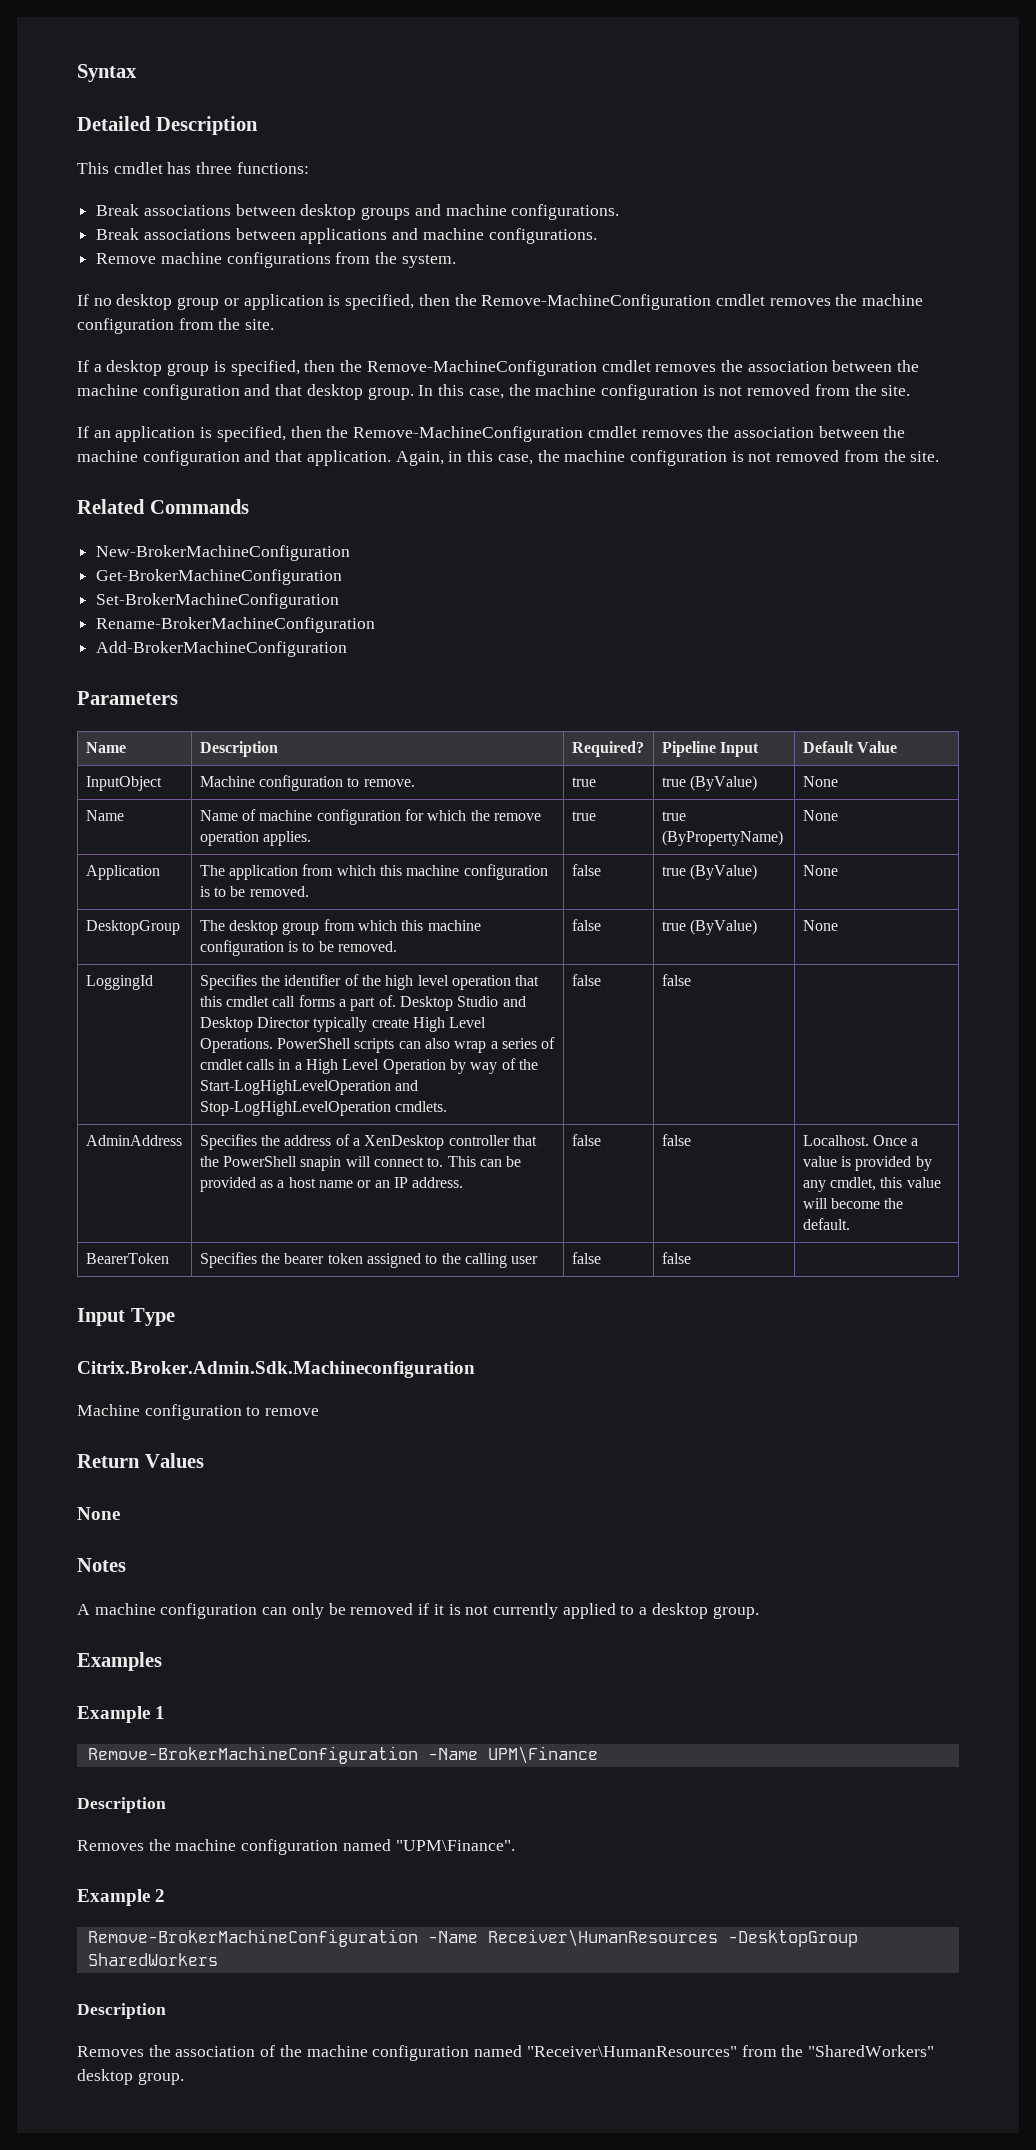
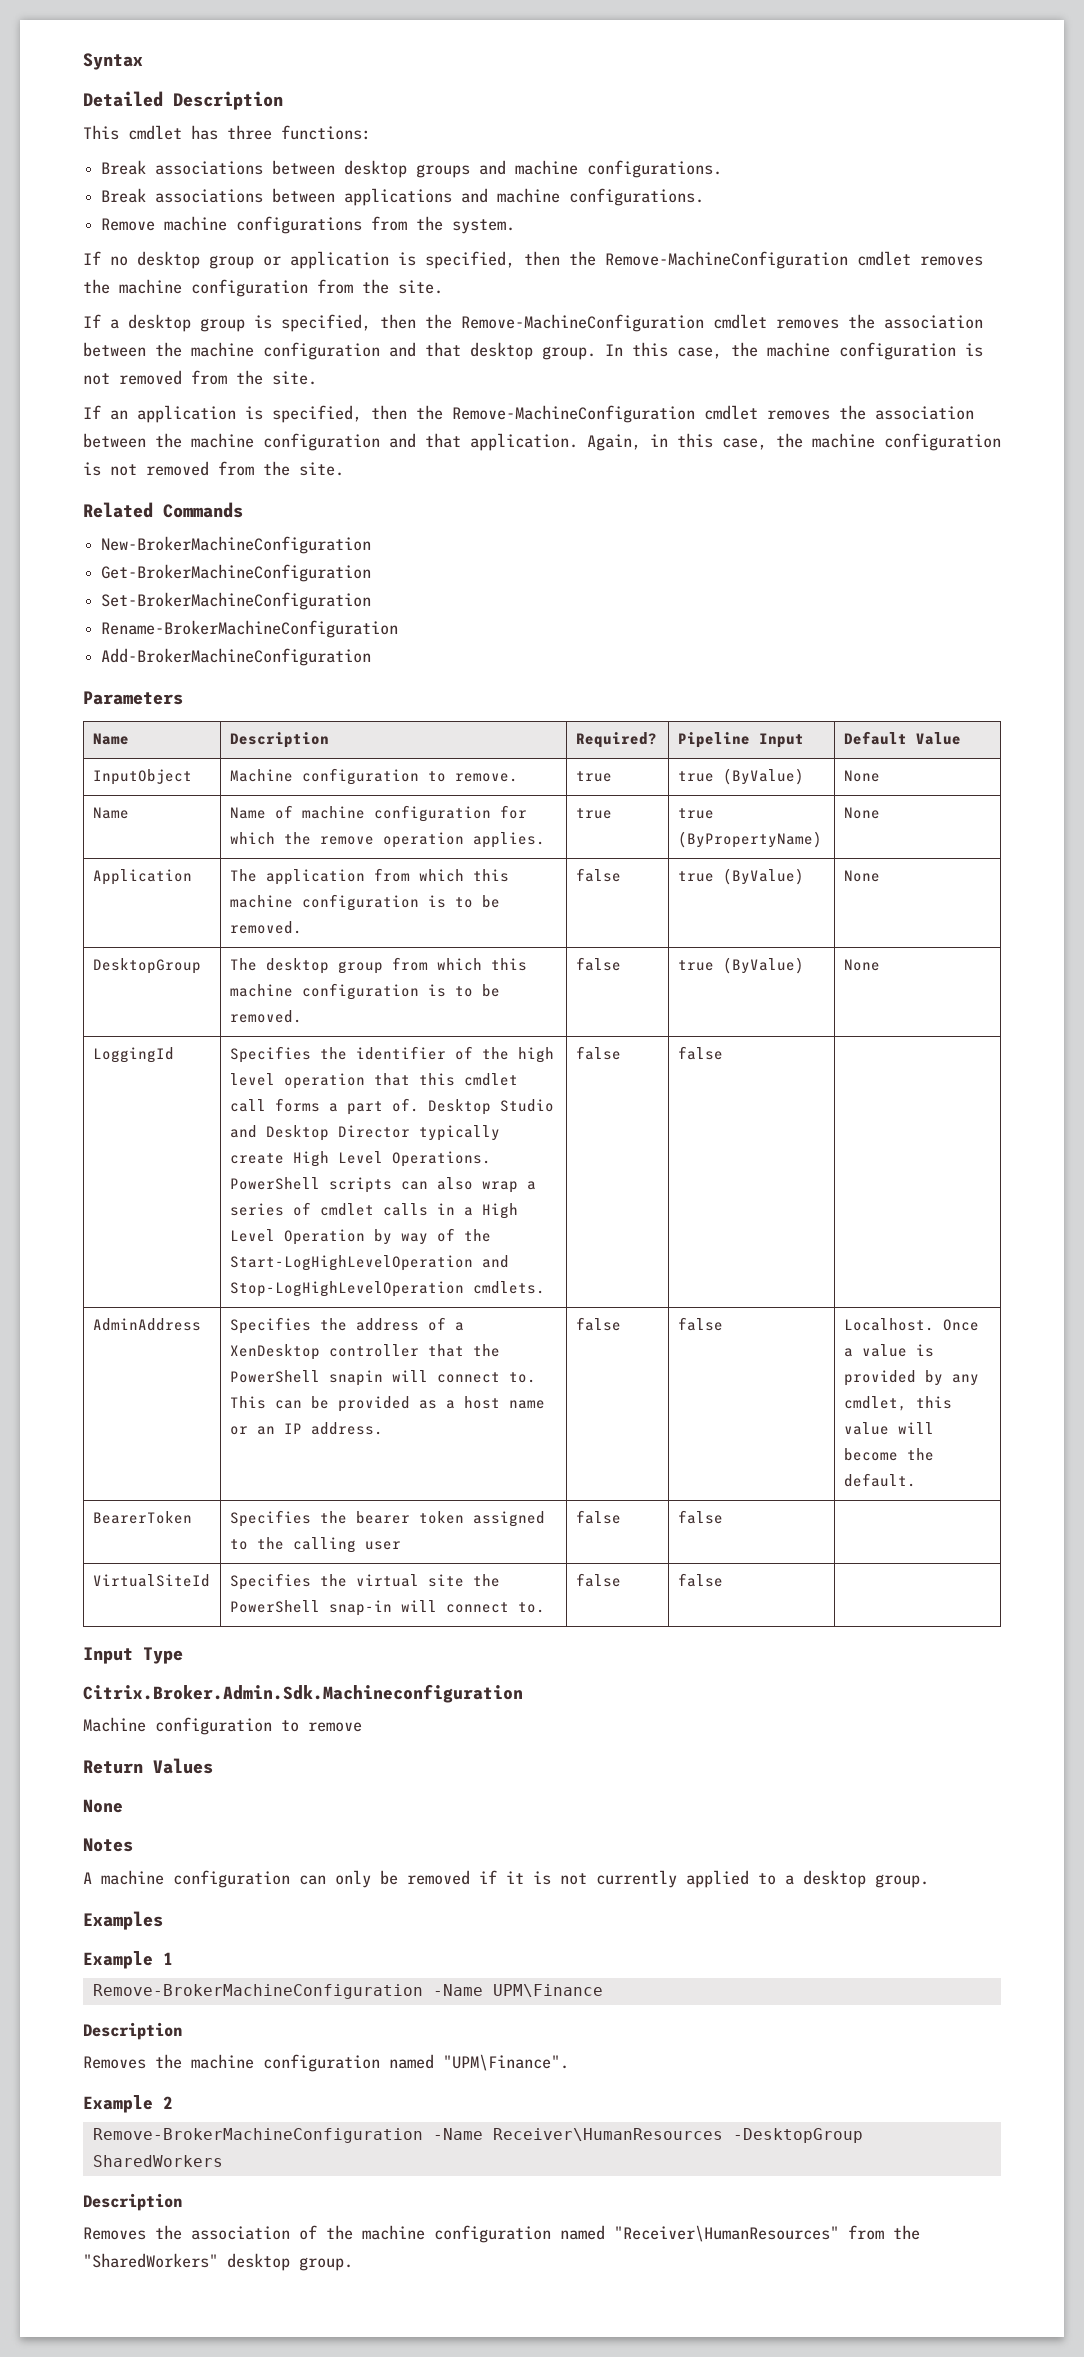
+ VirtualSiteId | Specifies the virtual site the PowerShell snap-in will connect to. | false | false |

